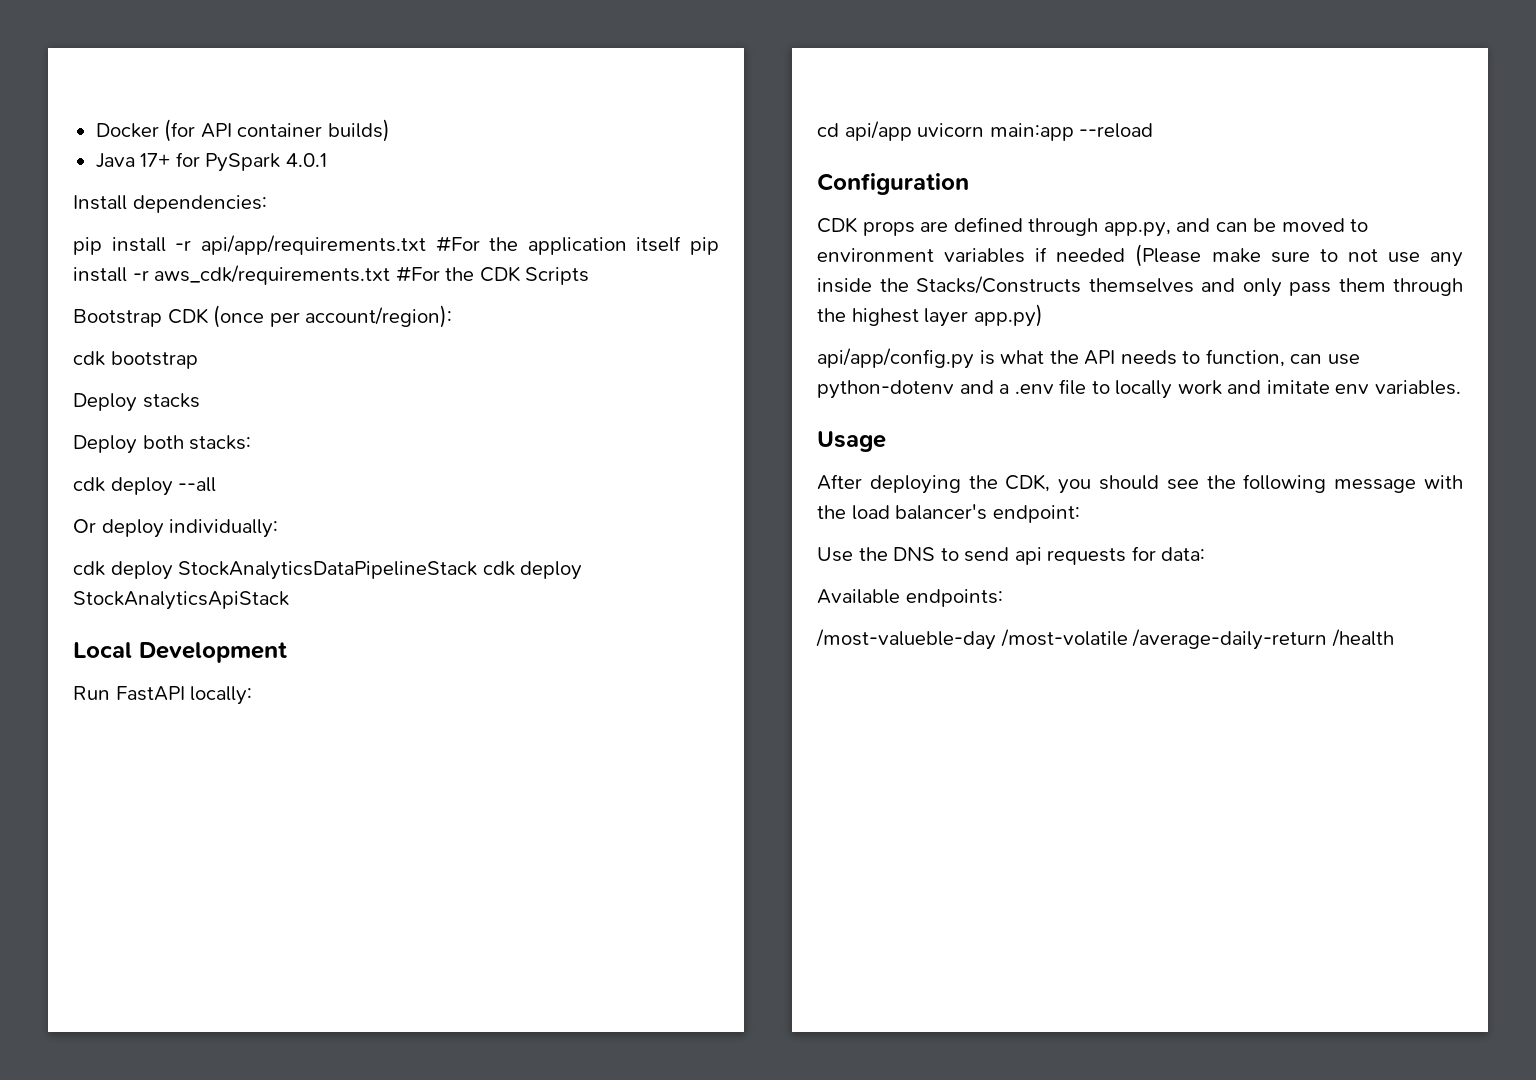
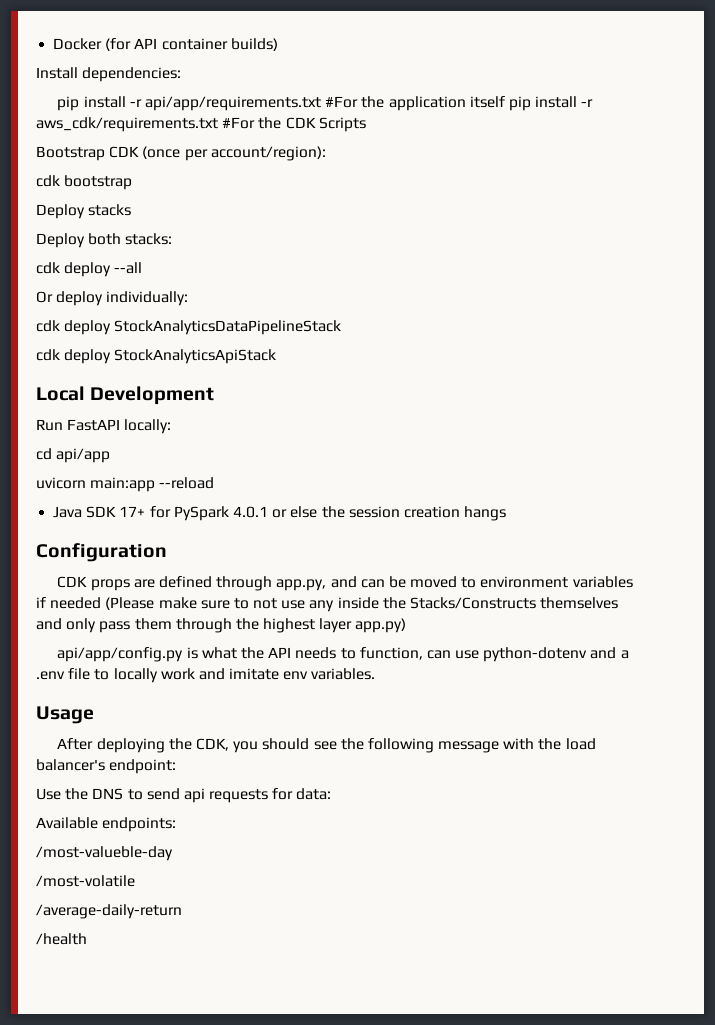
- Java 17+ for PySpark 4.0.1
- cdk deploy StockAnalyticsDataPipelineStack cdk deploy StockAnalyticsApiStack
+ cdk deploy StockAnalyticsDataPipelineStack
+ cdk deploy StockAnalyticsApiStack
- cd api/app uvicorn main:app --reload
+ cd api/app
+ uvicorn main:app --reload
+ Java SDK 17+ for PySpark 4.0.1 or else the session creation hangs
- /most-valueble-day /most-volatile /average-daily-return /health
+ /most-valueble-day
+ /most-volatile
+ /average-daily-return
+ /health

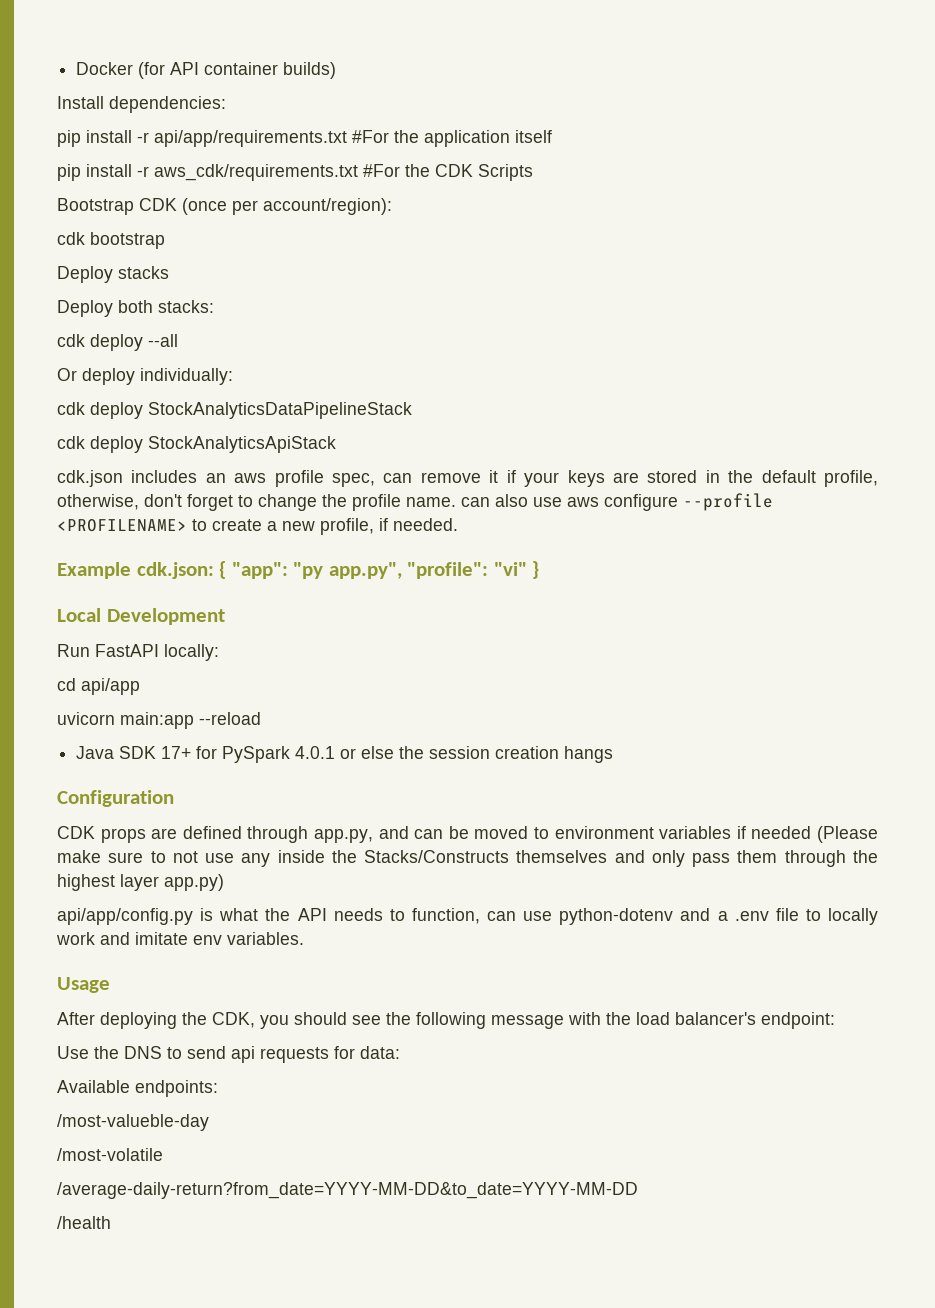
- pip install -r api/app/requirements.txt #For the application itself pip install -r aws_cdk/requirements.txt #For the CDK Scripts
+ pip install -r api/app/requirements.txt #For the application itself
+ pip install -r aws_cdk/requirements.txt #For the CDK Scripts
+ cdk.json includes an aws profile spec, can remove it if your keys are stored in the default profile, otherwise, don't forget to change the profile name. can also use aws configure --profile <PROFILENAME> to create a new profile, if needed.
+ Example cdk.json: { "app": "py app.py", "profile": "vi" }
- /average-daily-return
+ /average-daily-return?from_date=YYYY-MM-DD&to_date=YYYY-MM-DD

